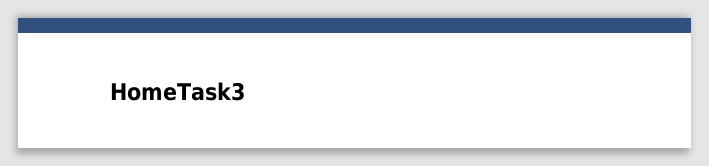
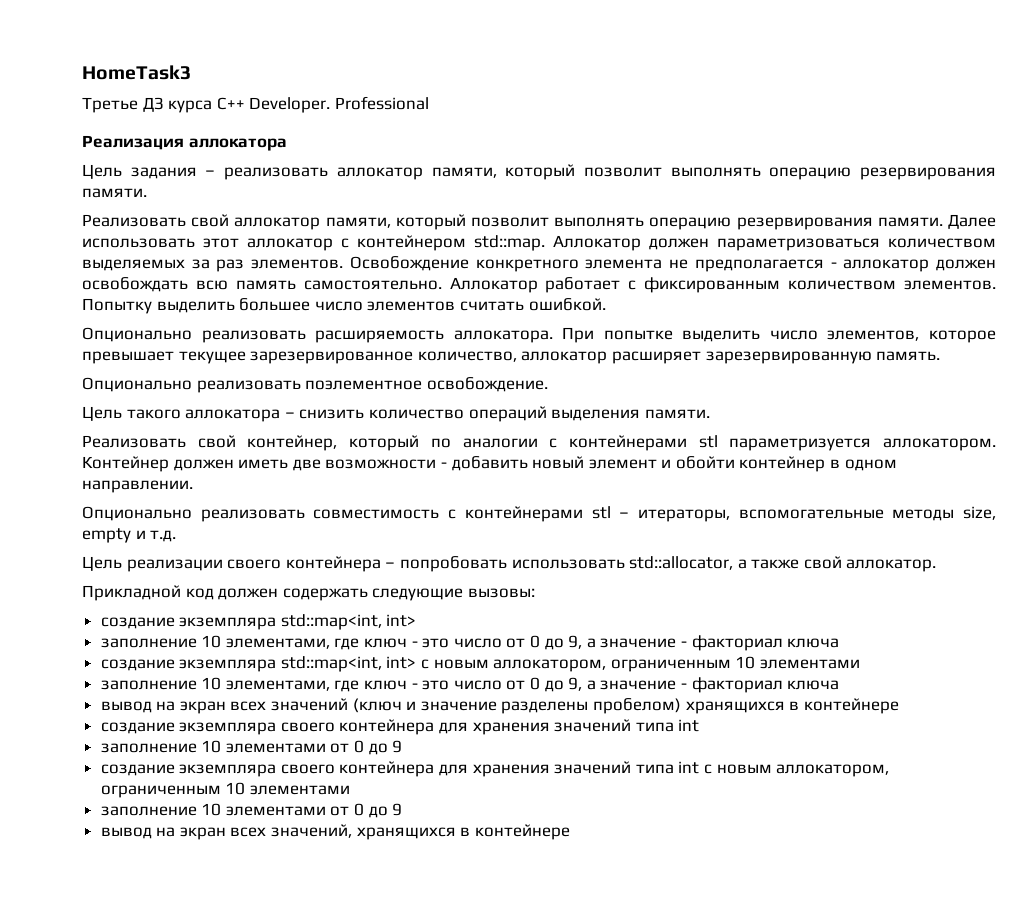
+ Третье ДЗ курса C++ Developer. Professional
+ Реализация аллокатора
+ Цель задания – реализовать аллокатор памяти, который позволит выполнять операцию резервирования памяти.
+ Реализовать свой аллокатор памяти, который позволит выполнять операцию резервирования памяти. Далее использовать этот аллокатор с контейнером std::map. Аллокатор должен параметризоваться количеством выделяемых за раз элементов. Освобождение конкретного элемента не предполагается - аллокатор должен освобождать всю память самостоятельно. Аллокатор работает с фиксированным количеством элементов. Попытку выделить большее число элементов считать ошибкой.
+ Опционально реализовать расширяемость аллокатора. При попытке выделить число элементов, которое превышает текущее зарезервированное количество, аллокатор расширяет зарезервированную память.
+ Опционально реализовать поэлементное освобождение.
+ Цель такого аллокатора – снизить количество операций выделения памяти.
+ Реализовать свой контейнер, который по аналогии с контейнерами stl параметризуется аллокатором. Контейнер должен иметь две возможности - добавить новый элемент и обойти контейнер в одном направлении.
+ Опционально реализовать совместимость с контейнерами stl – итераторы, вспомогательные методы size, empty и т.д.
+ Цель реализации своего контейнера – попробовать использовать std::allocator, а также свой аллокатор.
+ Прикладной код должен содержать следующие вызовы:
+ создание экземпляра std::map<int, int>
+ заполнение 10 элементами, где ключ - это число от 0 до 9, а значение - факториал ключа
+ создание экземпляра std::map<int, int> с новым аллокатором, ограниченным 10 элементами
+ заполнение 10 элементами, где ключ - это число от 0 до 9, а значение - факториал ключа
+ вывод на экран всех значений (ключ и значение разделены пробелом) хранящихся в контейнере
+ создание экземпляра своего контейнера для хранения значений типа int
+ заполнение 10 элементами от 0 до 9
+ создание экземпляра своего контейнера для хранения значений типа int с новым аллокатором, ограниченным 10 элементами
+ заполнение 10 элементами от 0 до 9
+ вывод на экран всех значений, хранящихся в контейнере

